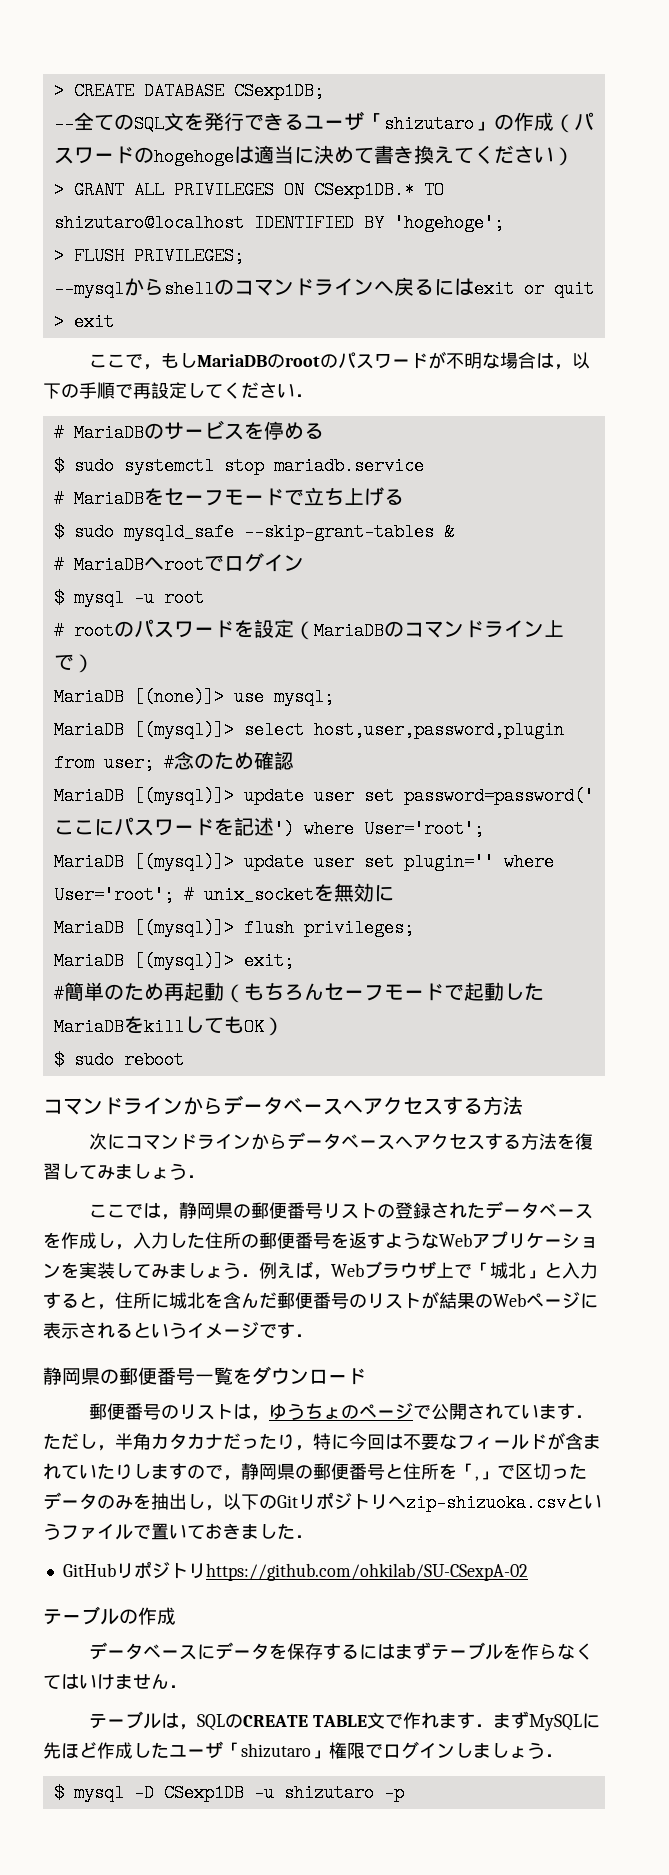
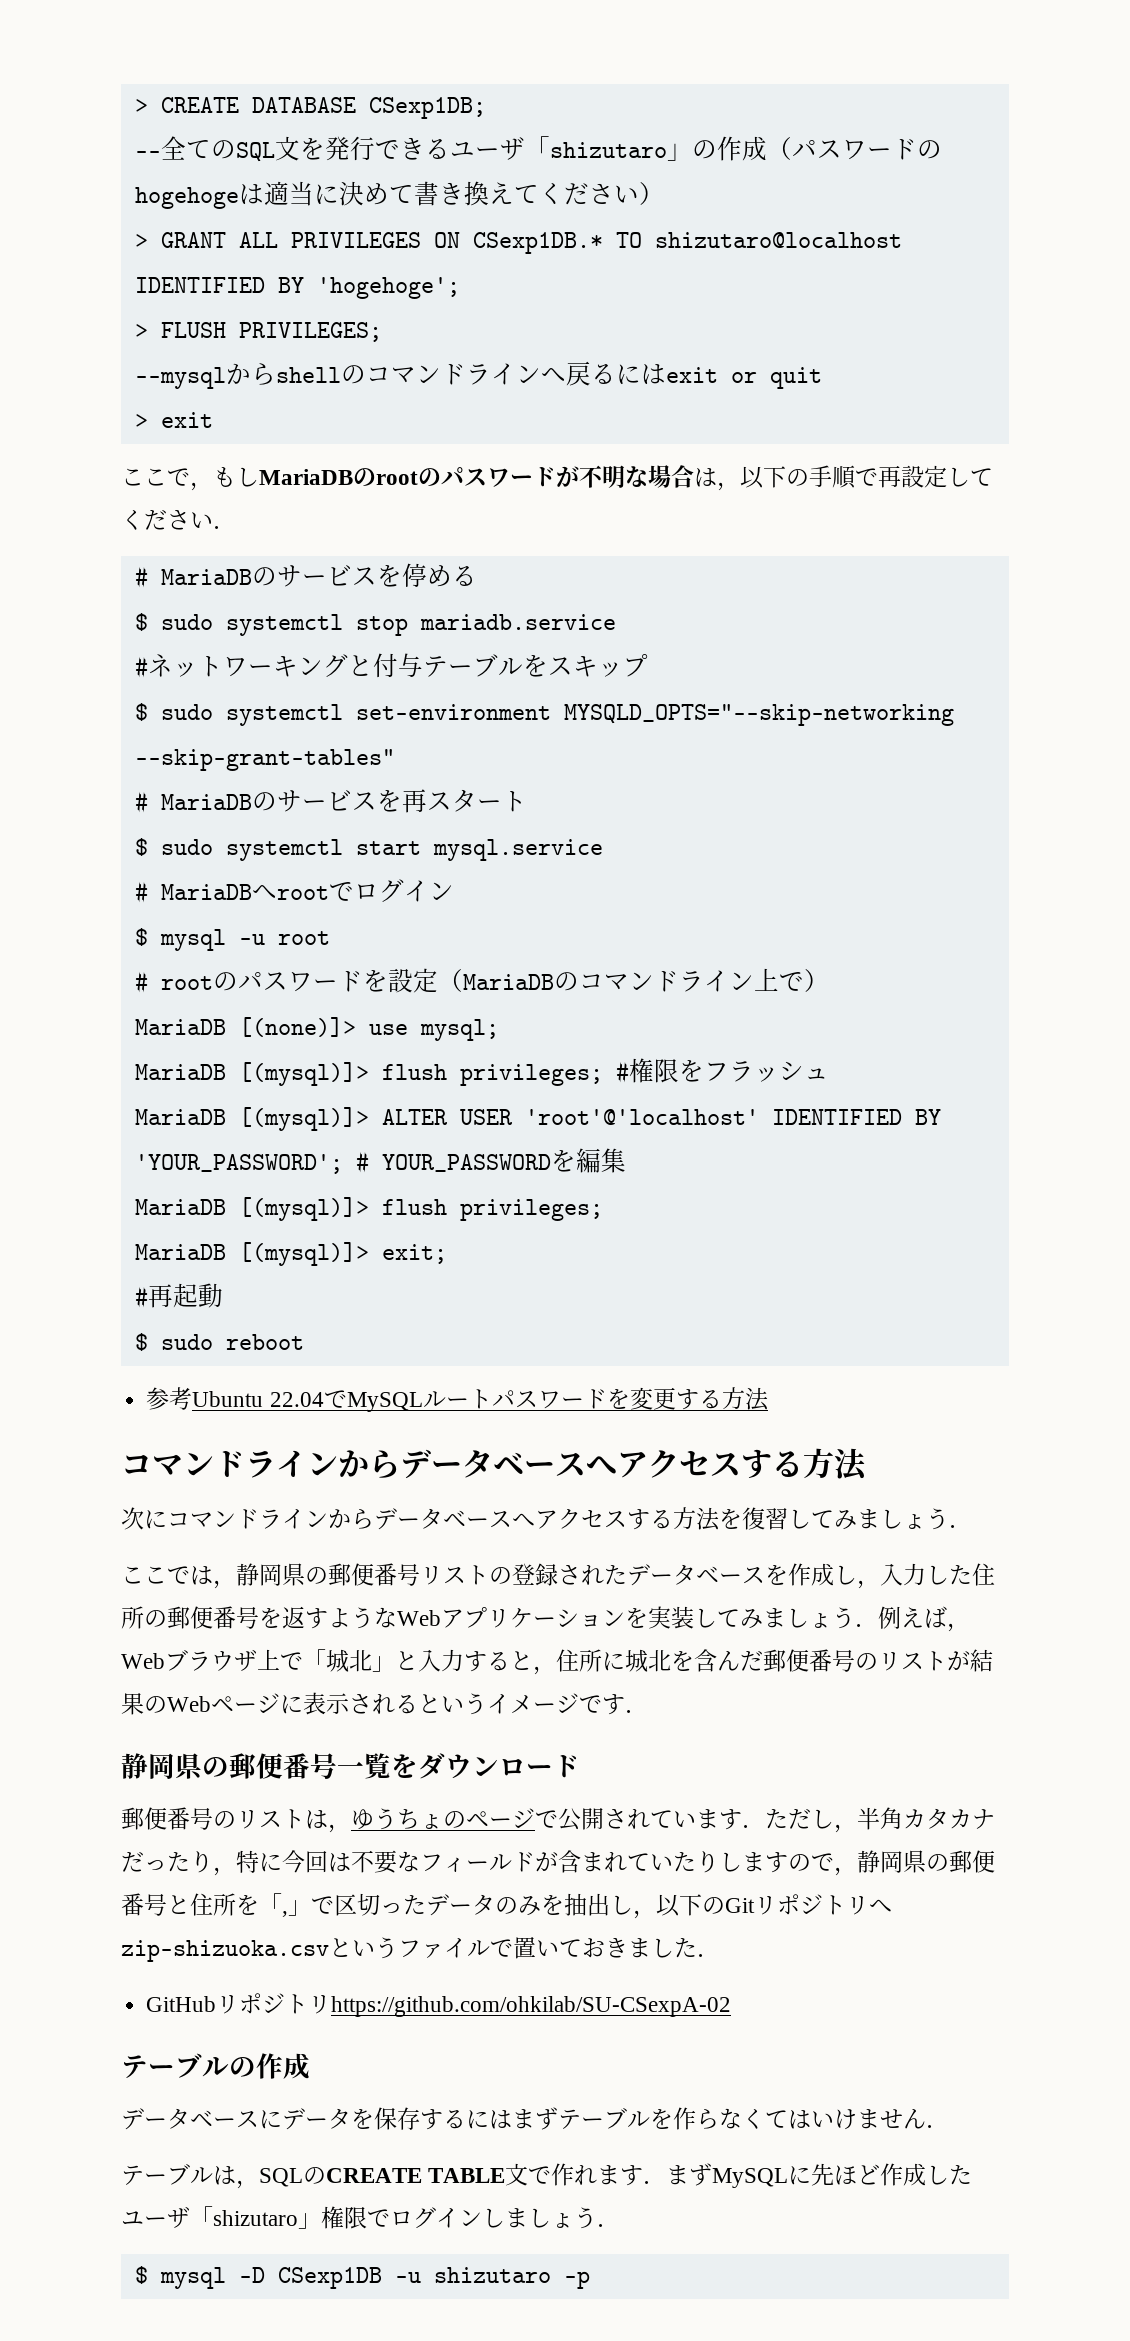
- # MariaDBをセーフモードで立ち上げる
- $ sudo mysqld_safe --skip-grant-tables &
+ #ネットワーキングと付与テーブルをスキップ
+ $ sudo systemctl set-environment MYSQLD_OPTS="--skip-networking --skip-grant-tables"
+ # MariaDBのサービスを再スタート
+ $ sudo systemctl start mysql.service
- MariaDB [(mysql)]> select host,user,password,plugin from user; #念のため確認
- MariaDB [(mysql)]> update user set password=password('ここにパスワードを記述') where User='root';
- MariaDB [(mysql)]> update user set plugin='' where User='root'; # unix_socketを無効に
+ MariaDB [(mysql)]> flush privileges; #権限をフラッシュ
+ MariaDB [(mysql)]> ALTER USER 'root'@'localhost' IDENTIFIED BY 'YOUR_PASSWORD'; # YOUR_PASSWORDを編集
- #簡単のため再起動（もちろんセーフモードで起動したMariaDBをkillしてもOK）
+ #再起動
  $ sudo reboot
+ 参考Ubuntu 22.04でMySQLルートパスワードを変更する方法

